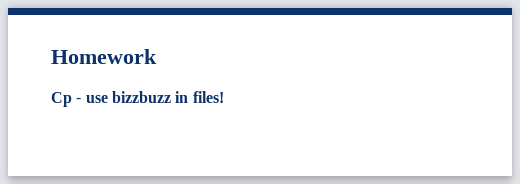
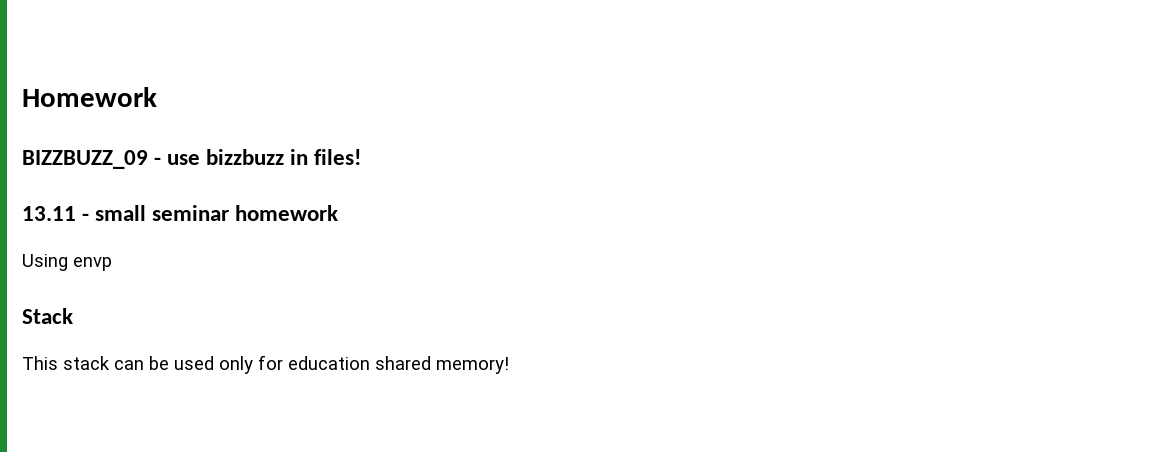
- Cp - use bizzbuzz in files!
+ BIZZBUZZ_09 - use bizzbuzz in files!
+ 13.11 - small seminar homework
+ Using envp
+ Stack
+ This stack can be used only for education shared memory!

